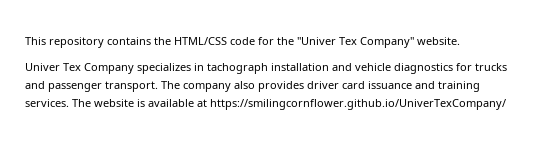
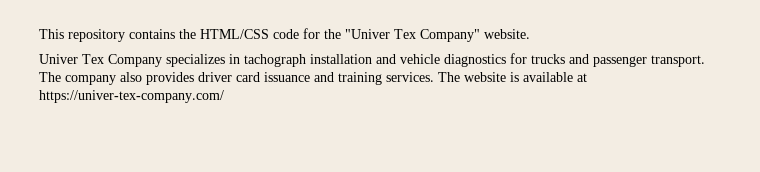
- The website is available at https://smilingcornflower.github.io/UniverTexCompany/
+ The website is available at https://univer-tex-company.com/

